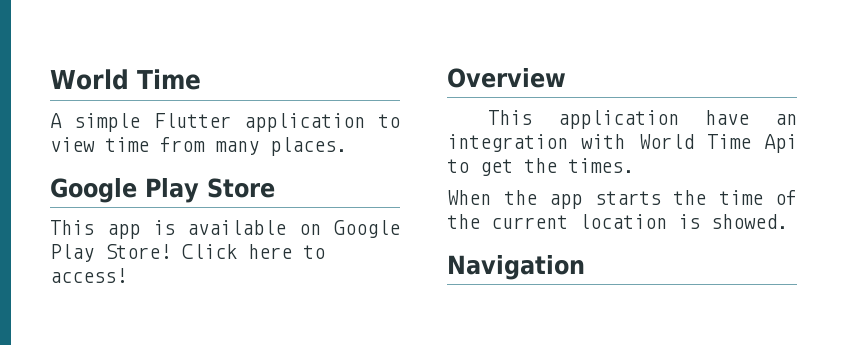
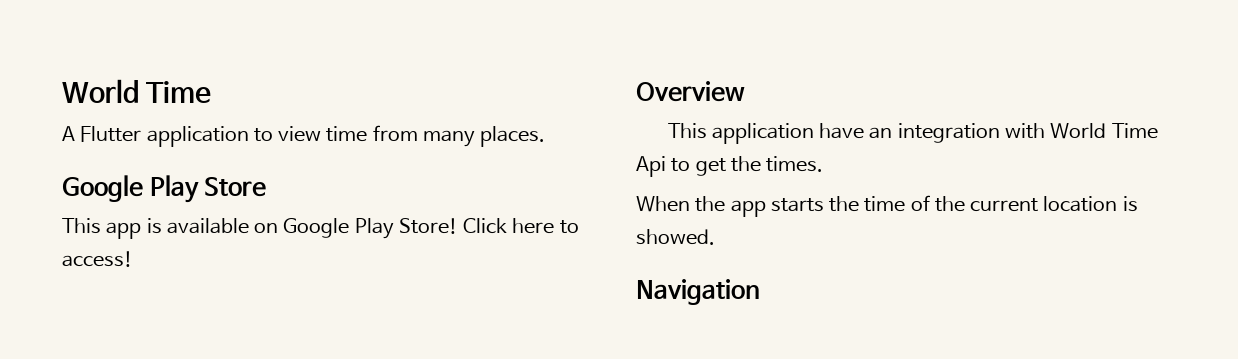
- A simple Flutter application to view time from many places.
+ A Flutter application to view time from many places.

